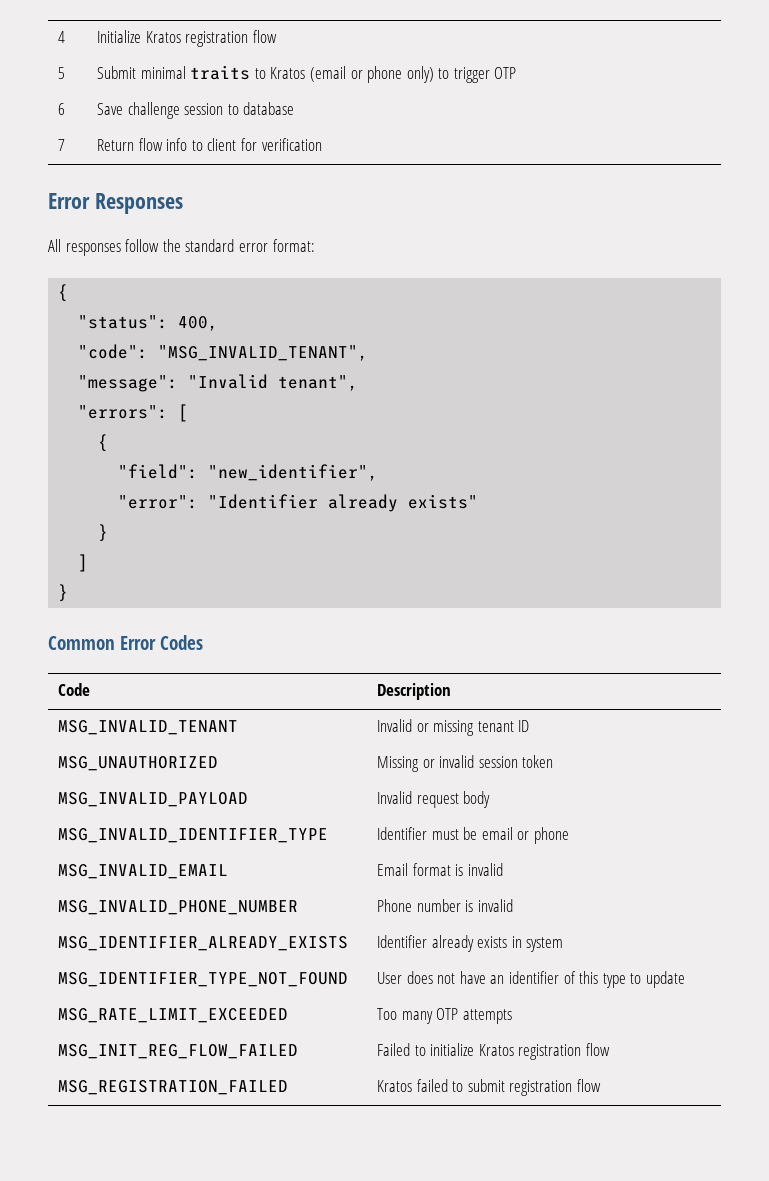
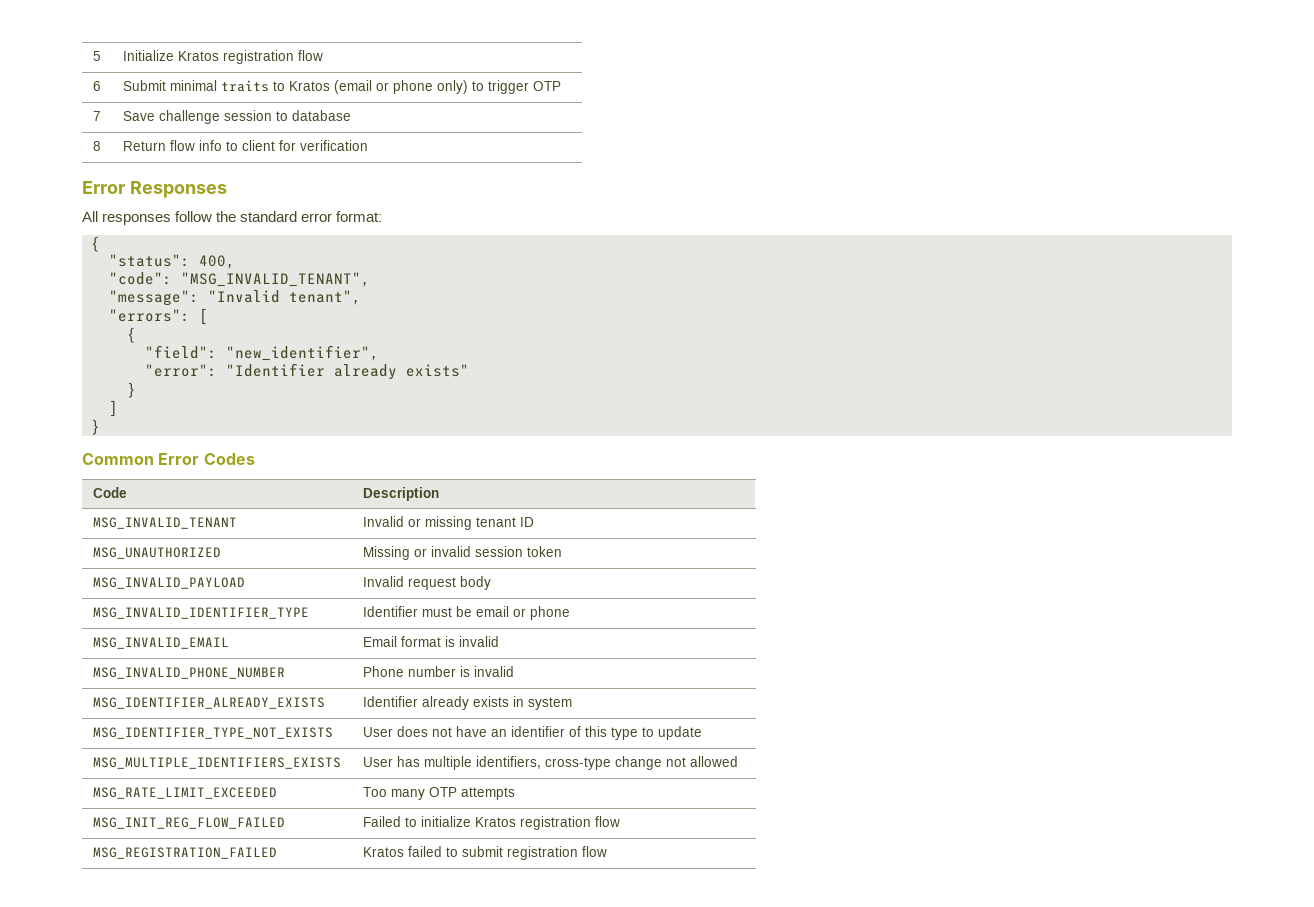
- 4 | Initialize Kratos registration flow
+ 5 | Initialize Kratos registration flow
- 5 | Submit minimal traits to Kratos (email or phone only) to trigger OTP
+ 6 | Submit minimal traits to Kratos (email or phone only) to trigger OTP
- 6 | Save challenge session to database
+ 7 | Save challenge session to database
- 7 | Return flow info to client for verification
+ 8 | Return flow info to client for verification
- MSG_IDENTIFIER_TYPE_NOT_FOUND | User does not have an identifier of this type to update
+ MSG_IDENTIFIER_TYPE_NOT_EXISTS | User does not have an identifier of this type to update
+ MSG_MULTIPLE_IDENTIFIERS_EXISTS | User has multiple identifiers, cross-type change not allowed

